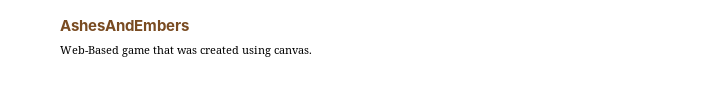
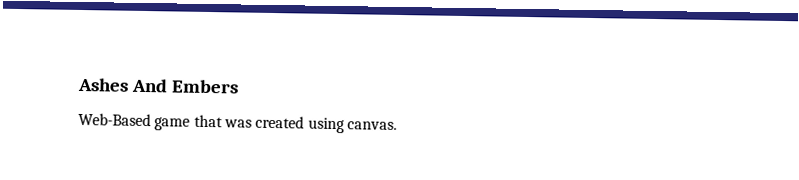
- AshesAndEmbers
+ Ashes And Embers

